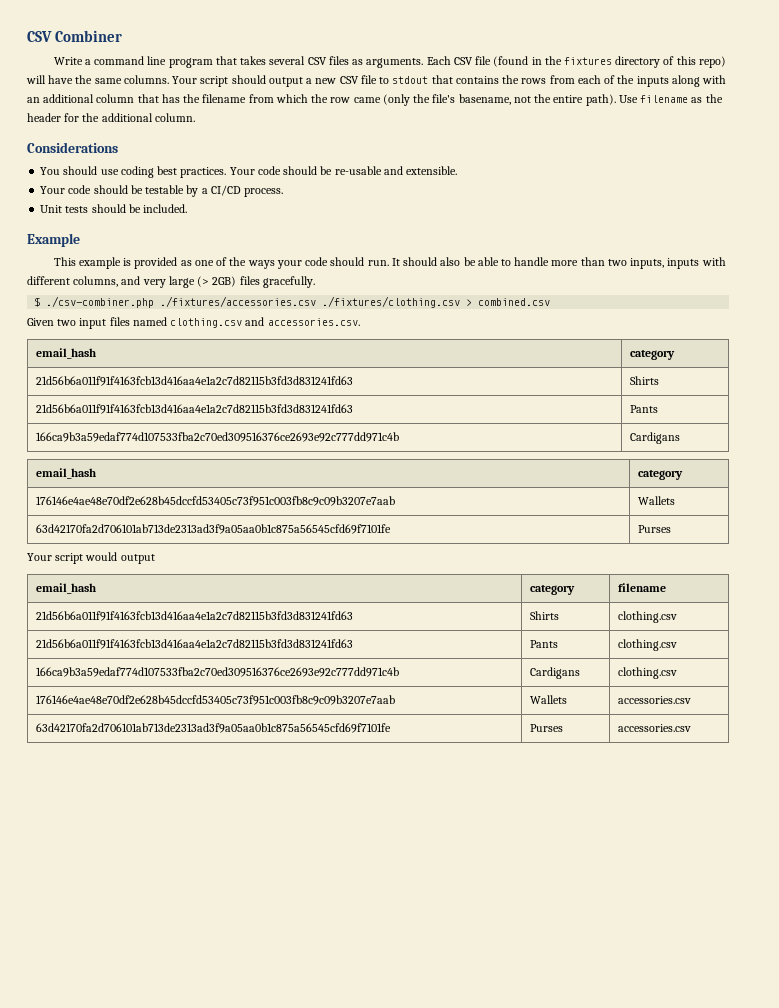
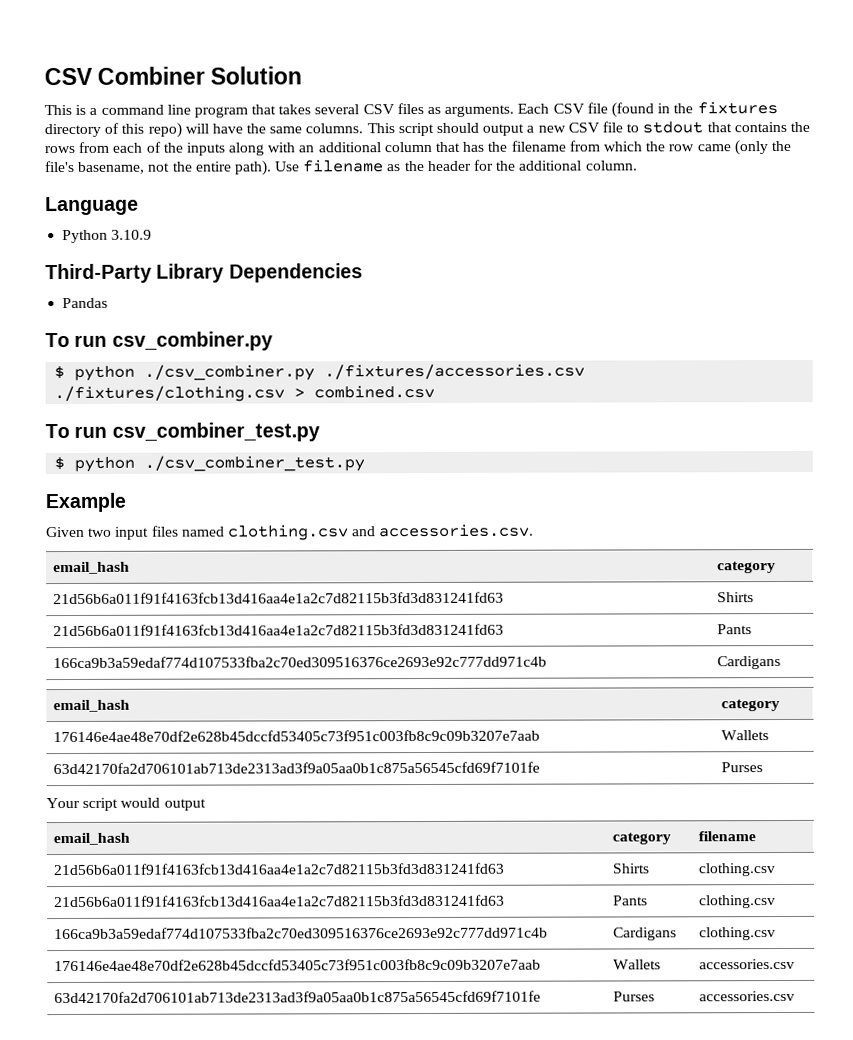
- CSV Combiner
- Write a command line program that takes several CSV files as arguments.
+ CSV Combiner Solution
+ This is a command line program that takes several CSV files as arguments.
- Your script should output a new CSV file to stdout that contains the rows from each of the inputs along with an additional column that has the filename from which the row came (only the file's basename, not the entire path).
+ This script should output a new CSV file to stdout that contains the rows from each of the inputs along with an additional column that has the filename from which the row came (only the file's basename, not the entire path).
- Considerations
- You should use coding best practices. Your code should be re-usable and extensible.
- Your code should be testable by a CI/CD process.
- Unit tests should be included.
- Example
- This example is provided as one of the ways your code should run. It should also be able to handle more than two inputs, inputs with different columns, and very large (> 2GB) files gracefully.
- $ ./csv-combiner.php ./fixtures/accessories.csv ./fixtures/clothing.csv > combined.csv
+ Language
+ Python 3.10.9
+ Third-Party Library Dependencies
+ Pandas
+ To run csv_combiner.py
+ $ python ./csv_combiner.py ./fixtures/accessories.csv ./fixtures/clothing.csv > combined.csv
+ To run csv_combiner_test.py
+ $ python ./csv_combiner_test.py
+ Example

